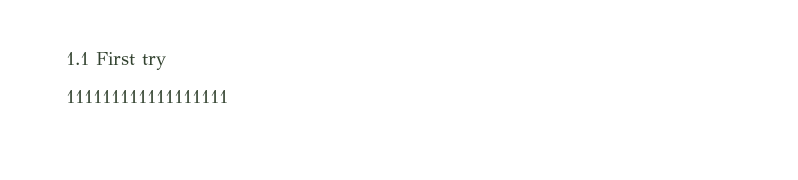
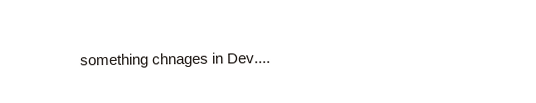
- 1.1 First try
- 111111111111111111
+ something chnages in Dev....

